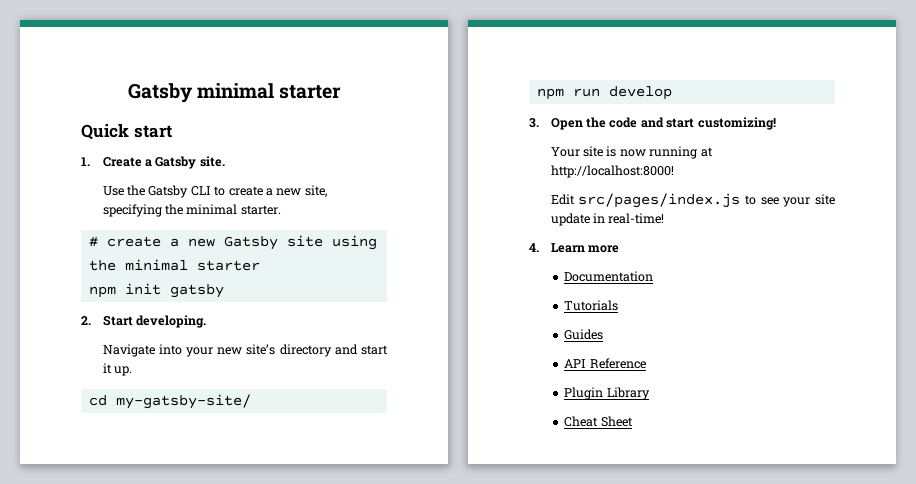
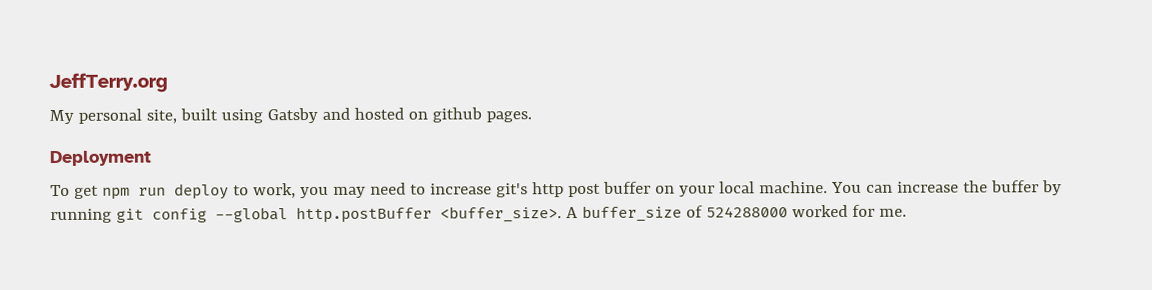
- Gatsby minimal starter
- Quick start
- 1. Create a Gatsby site.
- Use the Gatsby CLI to create a new site, specifying the minimal starter.
- # create a new Gatsby site using the minimal starter
- npm init gatsby
- 2. Start developing.
- Navigate into your new site’s directory and start it up.
- cd my-gatsby-site/
- npm run develop
- 3. Open the code and start customizing!
- Your site is now running at http://localhost:8000!
- Edit src/pages/index.js to see your site update in real-time!
- 4. Learn more
- Documentation
- Tutorials
- Guides
- API Reference
- Plugin Library
- Cheat Sheet
+ JeffTerry.org
+ My personal site, built using Gatsby and hosted on github pages.
+ Deployment
+ To get npm run deploy to work, you may need to increase git's http post buffer on your local machine. You can increase the buffer by running git config --global http.postBuffer <buffer_size>. A buffer_size of 524288000 worked for me.

